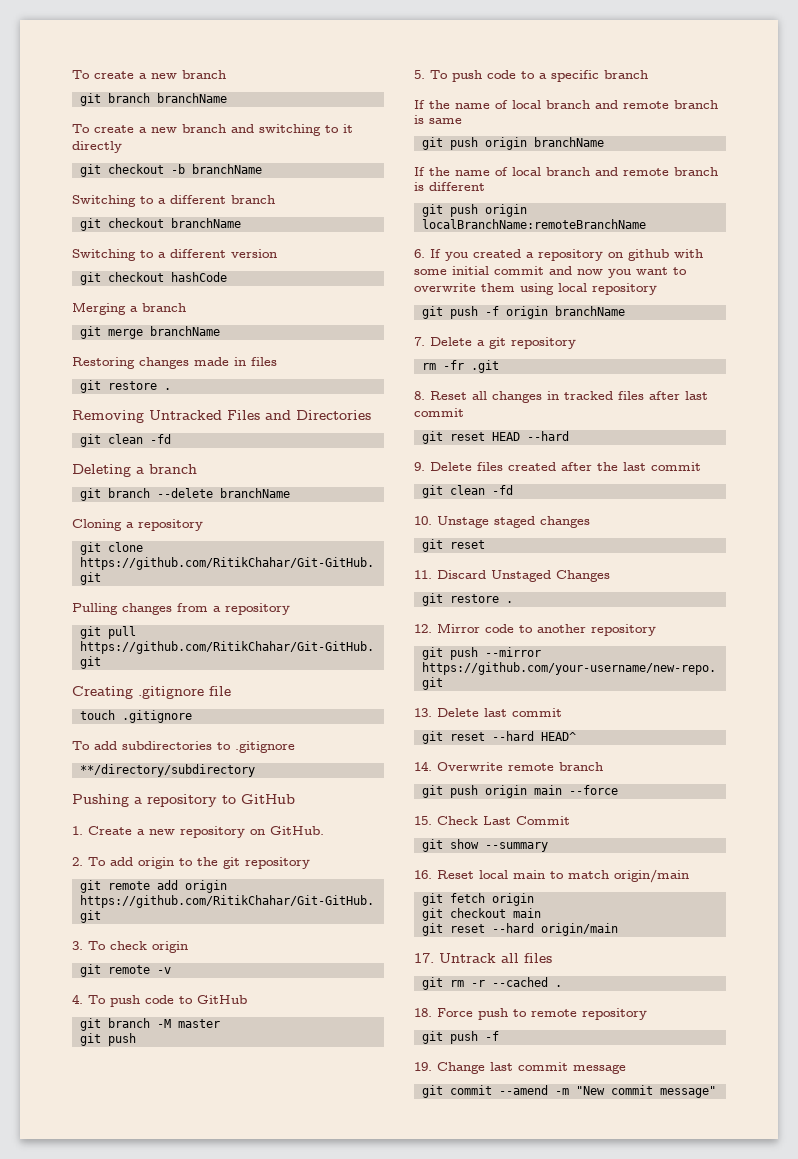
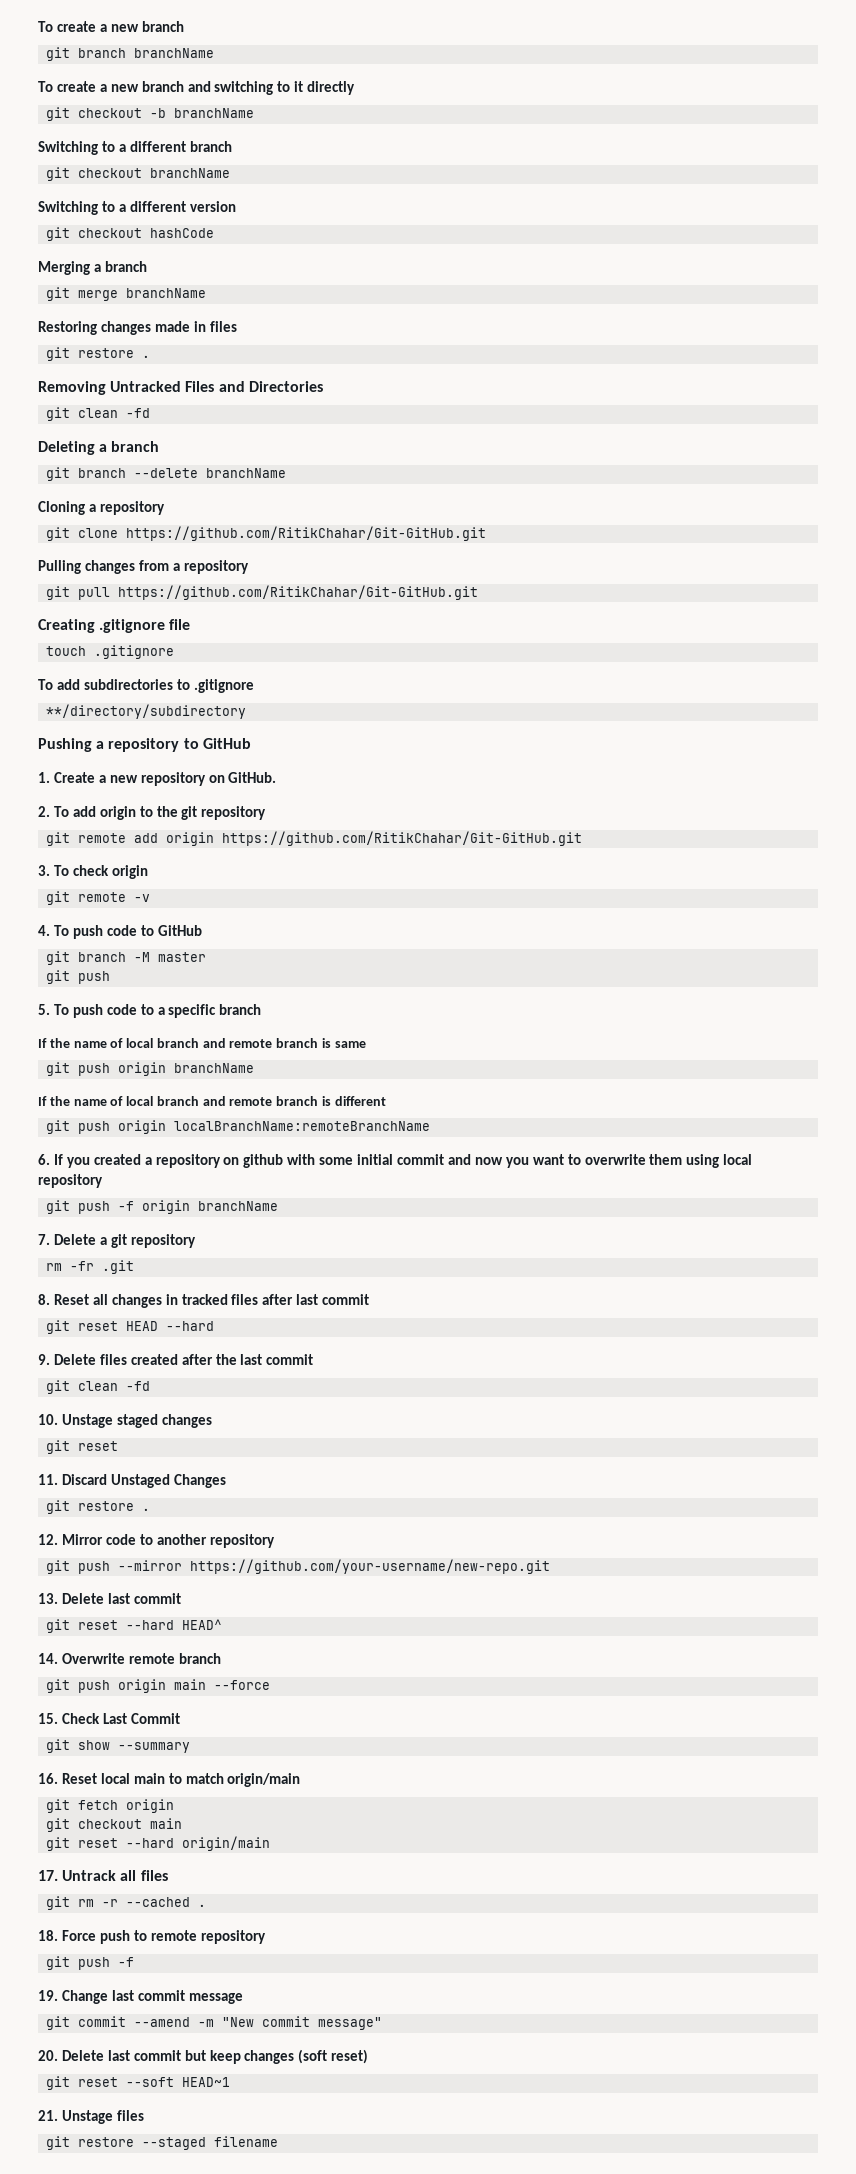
+ 20. Delete last commit but keep changes (soft reset)
+ git reset --soft HEAD~1
+ 21. Unstage files
+ git restore --staged filename

